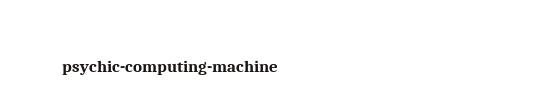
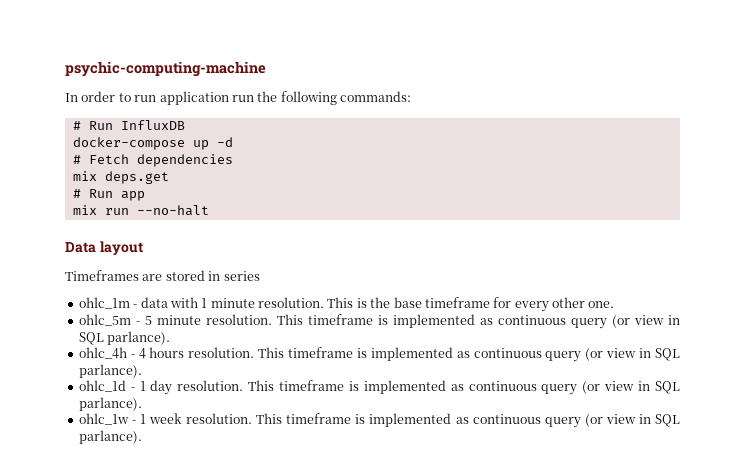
+ In order to run application run the following commands:
+ # Run InfluxDB
+ docker-compose up -d
+ # Fetch dependencies
+ mix deps.get
+ # Run app
+ mix run --no-halt
+ Data layout
+ Timeframes are stored in series
+ ohlc_1m - data with 1 minute resolution. This is the base timeframe for every other one.
+ ohlc_5m - 5 minute resolution. This timeframe is implemented as continuous query (or view in SQL parlance).
+ ohlc_4h - 4 hours resolution. This timeframe is implemented as continuous query (or view in SQL parlance).
+ ohlc_1d - 1 day resolution. This timeframe is implemented as continuous query (or view in SQL parlance).
+ ohlc_1w - 1 week resolution. This timeframe is implemented as continuous query (or view in SQL parlance).

